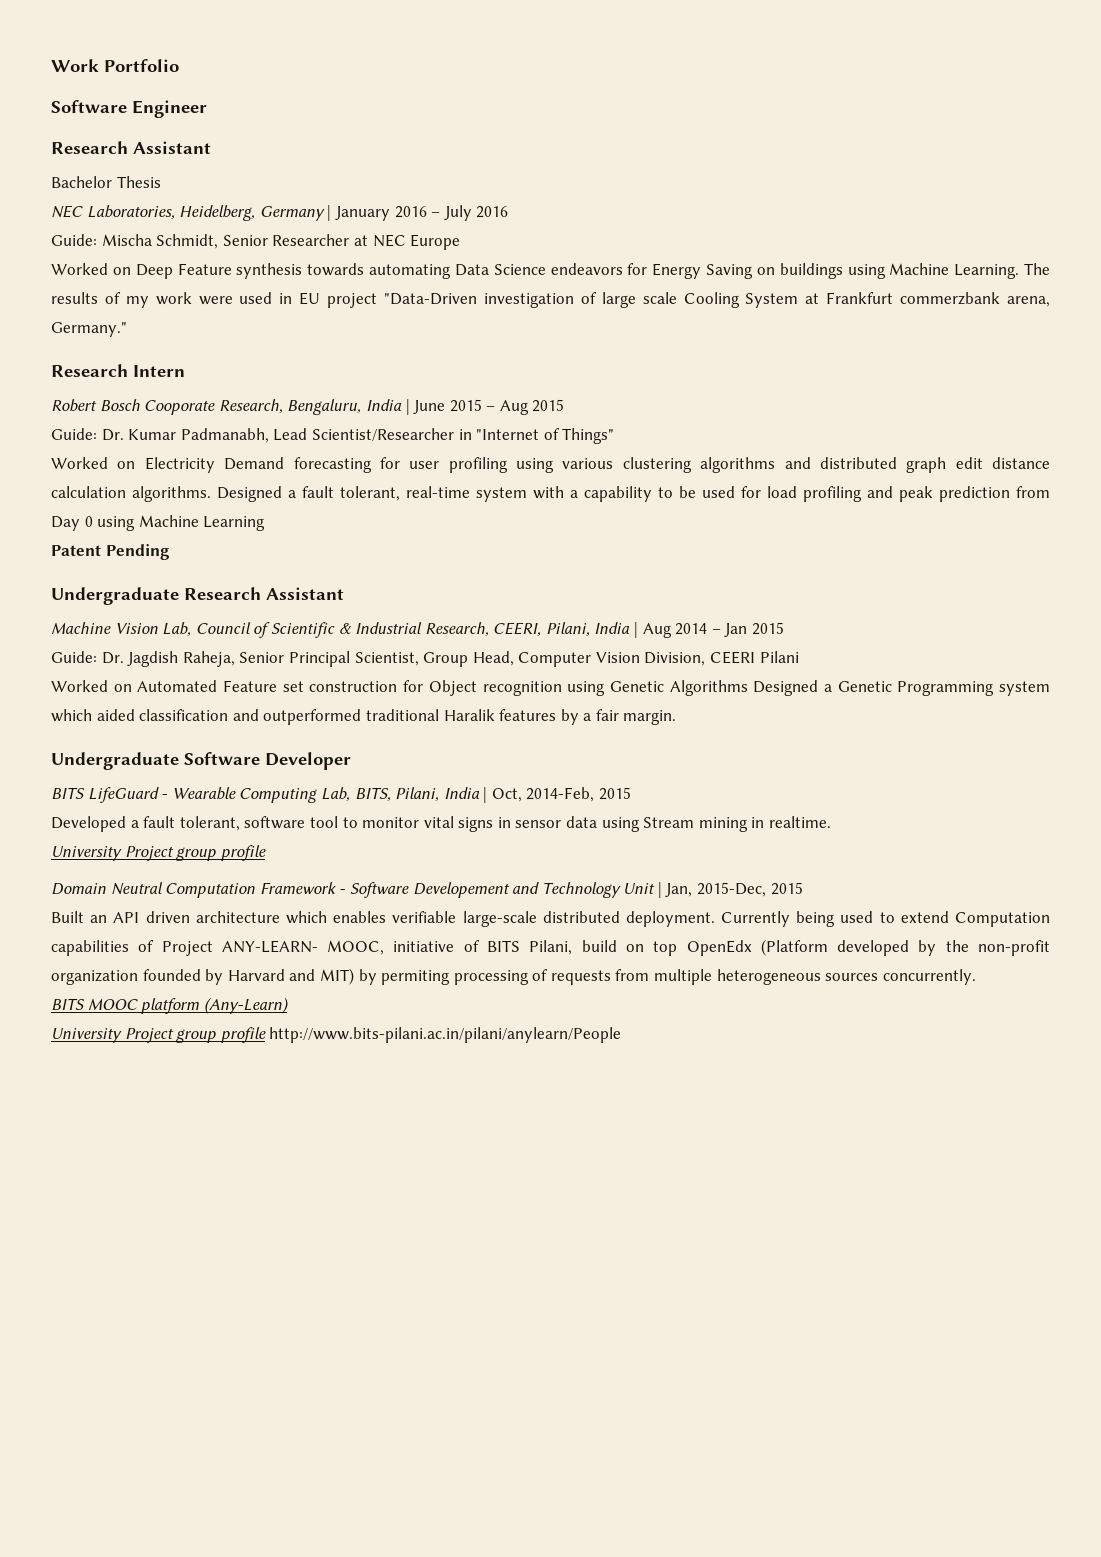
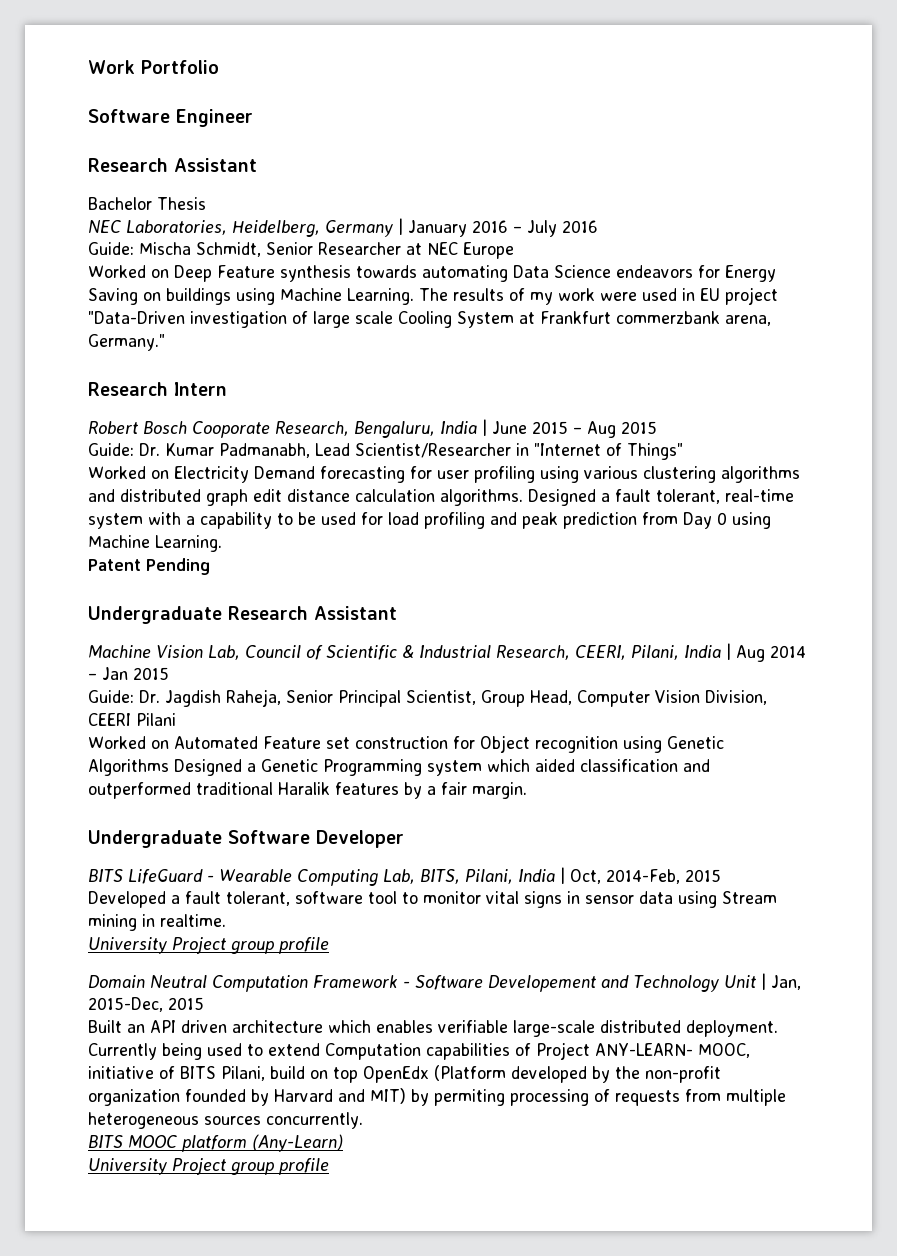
- Designed a fault tolerant, real-time system with a capability to be used for load profiling and peak prediction from Day 0 using Machine Learning
+ Designed a fault tolerant, real-time system with a capability to be used for load profiling and peak prediction from Day 0 using Machine Learning.
  BITS MOOC platform (Any-Learn)
- University Project group profile http://www.bits-pilani.ac.in/pilani/anylearn/People
+ University Project group profile

